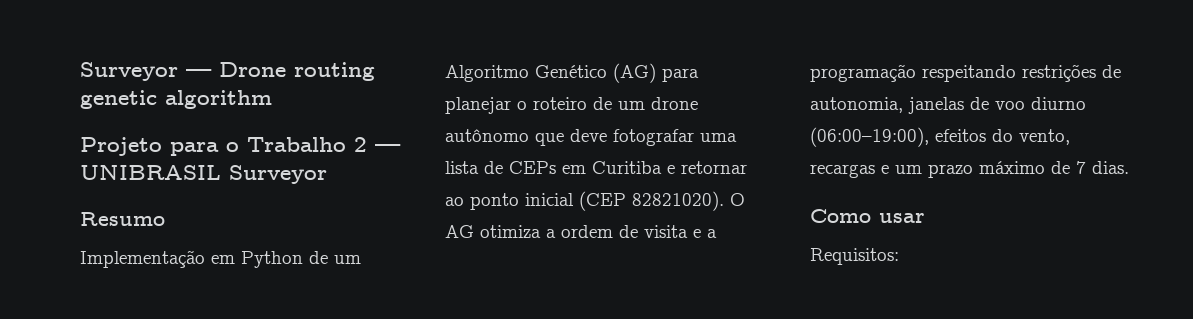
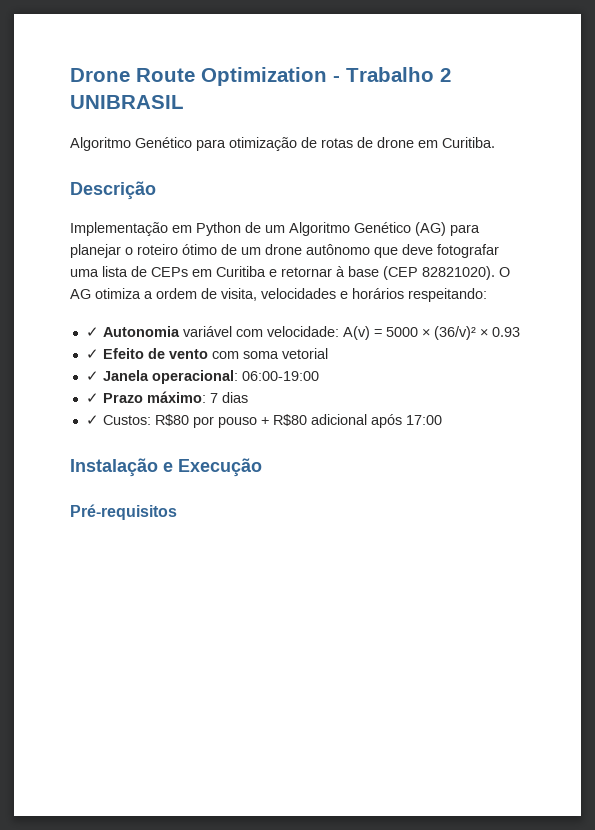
- Surveyor — Drone routing genetic algorithm
- Projeto para o Trabalho 2 — UNIBRASIL Surveyor
- Resumo
+ Drone Route Optimization - Trabalho 2 UNIBRASIL
+ Algoritmo Genético para otimização de rotas de drone em Curitiba.
+ Descrição
- Implementação em Python de um Algoritmo Genético (AG) para planejar o roteiro de um drone autônomo que deve fotografar uma lista de CEPs em Curitiba e retornar ao ponto inicial (CEP 82821020).
+ Implementação em Python de um Algoritmo Genético (AG) para planejar o roteiro ótimo de um drone autônomo que deve fotografar uma lista de CEPs em Curitiba e retornar à base (CEP 82821020).
- O AG otimiza a ordem de visita e a programação respeitando restrições de autonomia, janelas de voo diurno (06:00–19:00), efeitos do vento, recargas e um prazo máximo de 7 dias.
- Como usar
- Requisitos:
+ O AG otimiza a ordem de visita, velocidades e horários respeitando:
+ ✓ Autonomia variável com velocidade: A(v) = 5000 × (36/v)² × 0.93
+ ✓ Efeito de vento com soma vetorial
+ ✓ Janela operacional: 06:00-19:00
+ ✓ Prazo máximo: 7 dias
+ ✓ Custos: R$80 por pouso + R$80 adicional após 17:00
+ Instalação e Execução
+ Pré-requisitos

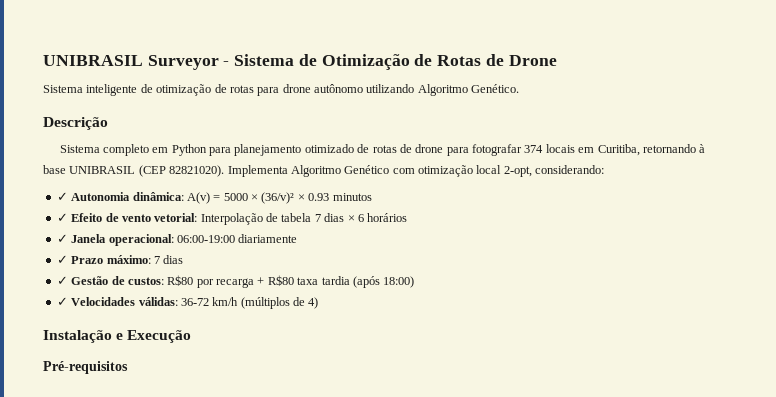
- Drone Route Optimization - Trabalho 2 UNIBRASIL
- Algoritmo Genético para otimização de rotas de drone em Curitiba.
+ UNIBRASIL Surveyor - Sistema de Otimização de Rotas de Drone
+ Sistema inteligente de otimização de rotas para drone autônomo utilizando Algoritmo Genético.
  Descrição
- Implementação em Python de um Algoritmo Genético (AG) para planejar o roteiro ótimo de um drone autônomo que deve fotografar uma lista de CEPs em Curitiba e retornar à base (CEP 82821020). O AG otimiza a ordem de visita, velocidades e horários respeitando:
+ Sistema completo em Python para planejamento otimizado de rotas de drone para fotografar 374 locais em Curitiba, retornando à base UNIBRASIL (CEP 82821020). Implementa Algoritmo Genético com otimização local 2-opt, considerando:
- ✓ Autonomia variável com velocidade: A(v) = 5000 × (36/v)² × 0.93
+ ✓ Autonomia dinâmica: A(v) = 5000 × (36/v)² × 0.93 minutos
- ✓ Efeito de vento com soma vetorial
+ ✓ Efeito de vento vetorial: Interpolação de tabela 7 dias × 6 horários
- ✓ Janela operacional: 06:00-19:00
+ ✓ Janela operacional: 06:00-19:00 diariamente
- ✓ Custos: R$80 por pouso + R$80 adicional após 17:00
+ ✓ Gestão de custos: R$80 por recarga + R$80 taxa tardia (após 18:00)
+ ✓ Velocidades válidas: 36-72 km/h (múltiplos de 4)

